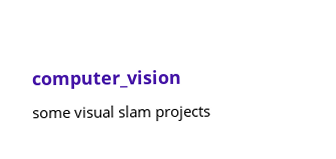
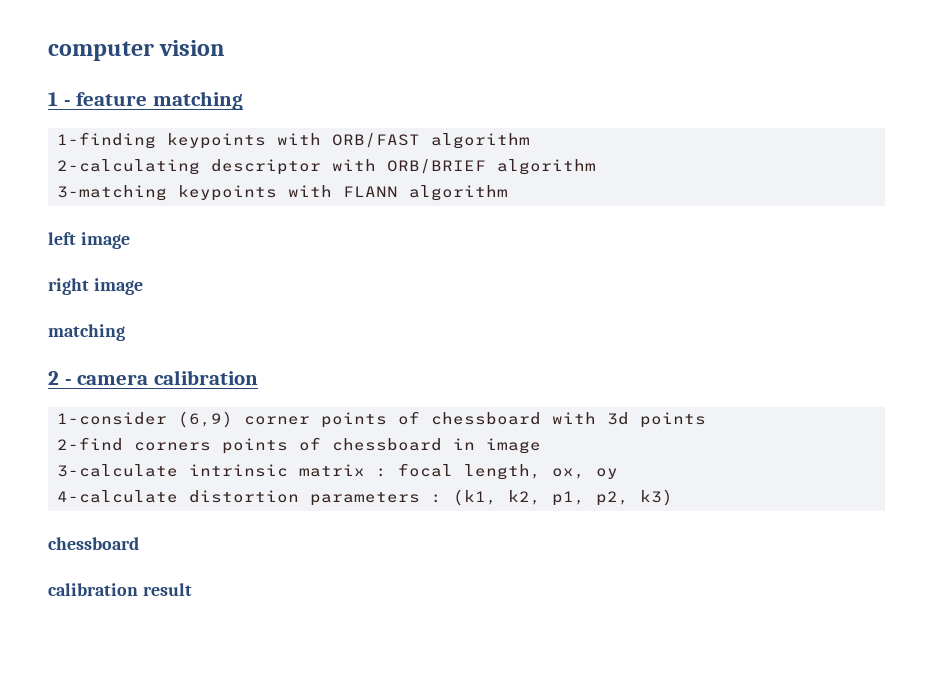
- computer_vision
- some visual slam projects
+ computer vision
+ 1 - feature matching
+ 1-finding keypoints with ORB/FAST algorithm
+ 2-calculating descriptor with ORB/BRIEF algorithm
+ 3-matching keypoints with FLANN algorithm
+ left image
+ right image
+ matching
+ 2 - camera calibration
+ 1-consider (6,9) corner points of chessboard with 3d points
+ 2-find corners points of chessboard in image
+ 3-calculate intrinsic matrix : focal length, ox, oy
+ 4-calculate distortion parameters : (k1, k2, p1, p2, k3)
+ chessboard
+ calibration result

